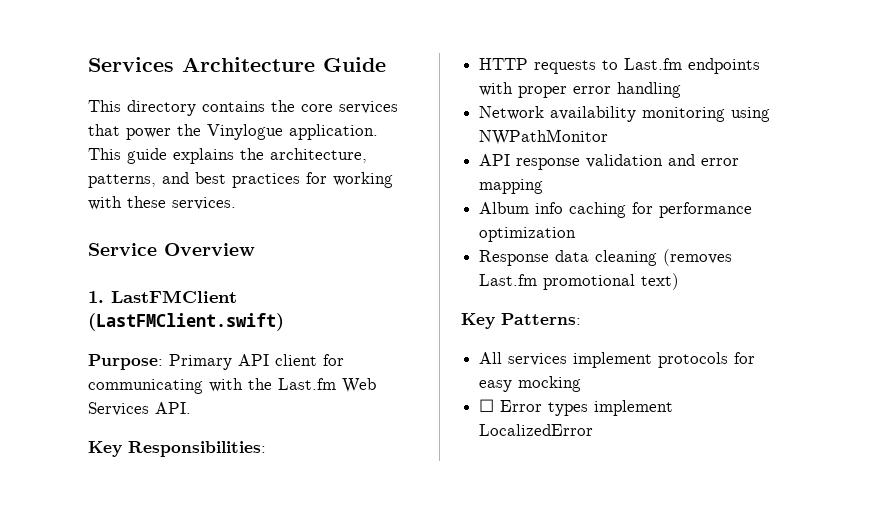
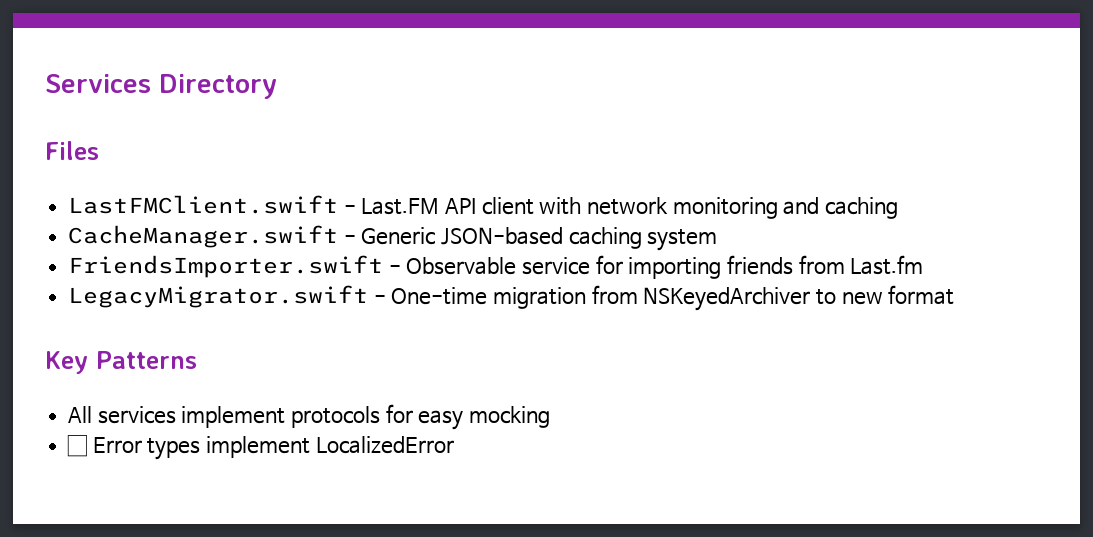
- Services Architecture Guide
- This directory contains the core services that power the Vinylogue application. This guide explains the architecture, patterns, and best practices for working with these services.
- Service Overview
- 1. LastFMClient (LastFMClient.swift)
- Purpose: Primary API client for communicating with the Last.fm Web Services API.
- Key Responsibilities:
- HTTP requests to Last.fm endpoints with proper error handling
- Network availability monitoring using NWPathMonitor
- API response validation and error mapping
- Album info caching for performance optimization
- Response data cleaning (removes Last.fm promotional text)
- Key Patterns:
+ Services Directory
+ Files
+ LastFMClient.swift - Last.FM API client with network monitoring and caching
+ CacheManager.swift - Generic JSON-based caching system
+ FriendsImporter.swift - Observable service for importing friends from Last.fm
+ LegacyMigrator.swift - One-time migration from NSKeyedArchiver to new format
+ Key Patterns

